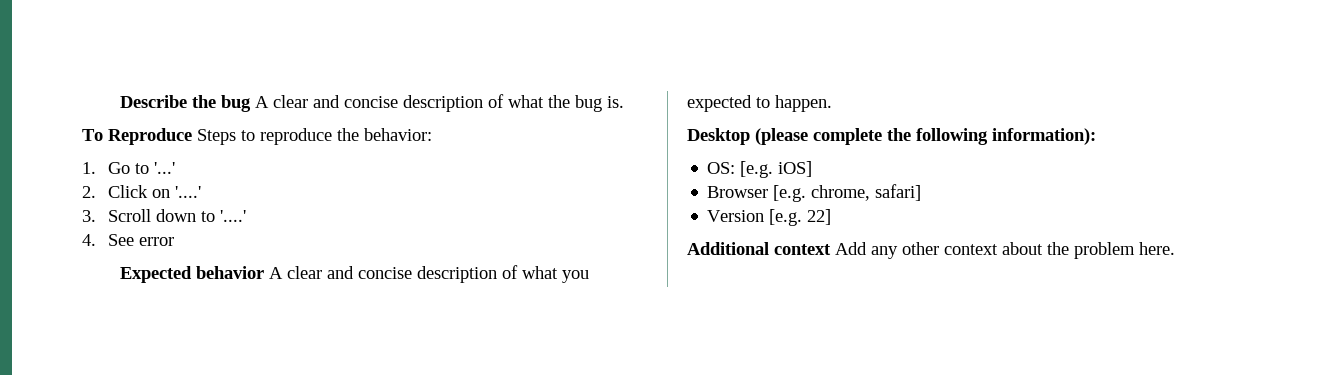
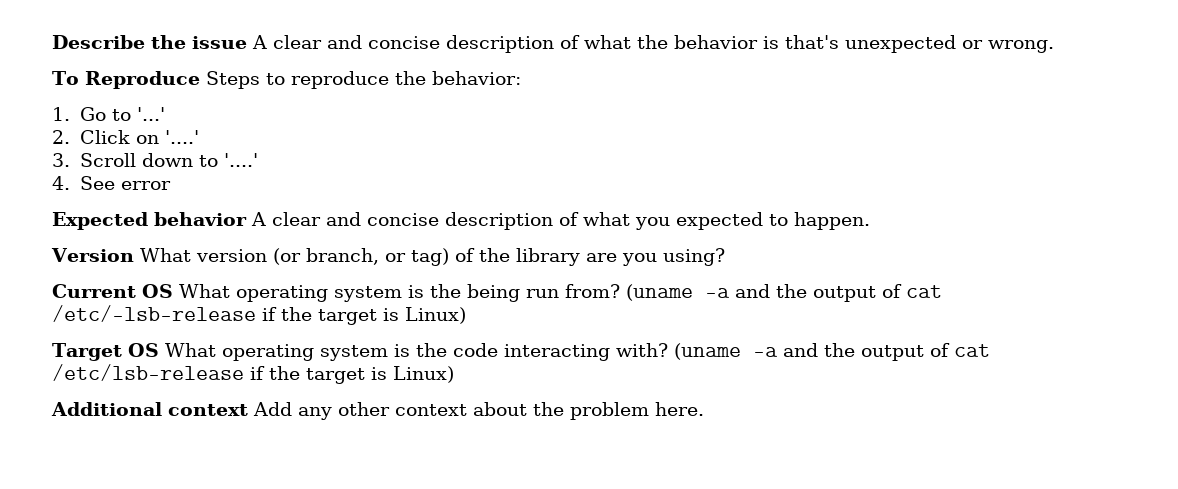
- Describe the bug A clear and concise description of what the bug is.
+ Describe the issue A clear and concise description of what the behavior is that's unexpected or wrong.
- Desktop (please complete the following information):
- OS: [e.g. iOS]
- Browser [e.g. chrome, safari]
- Version [e.g. 22]
+ Version What version (or branch, or tag) of the library are you using?
+ Current OS What operating system is the being run from? (uname -a and the output of cat /etc/-lsb-release if the target is Linux)
+ Target OS What operating system is the code interacting with? (uname -a and the output of cat /etc/lsb-release if the target is Linux)

